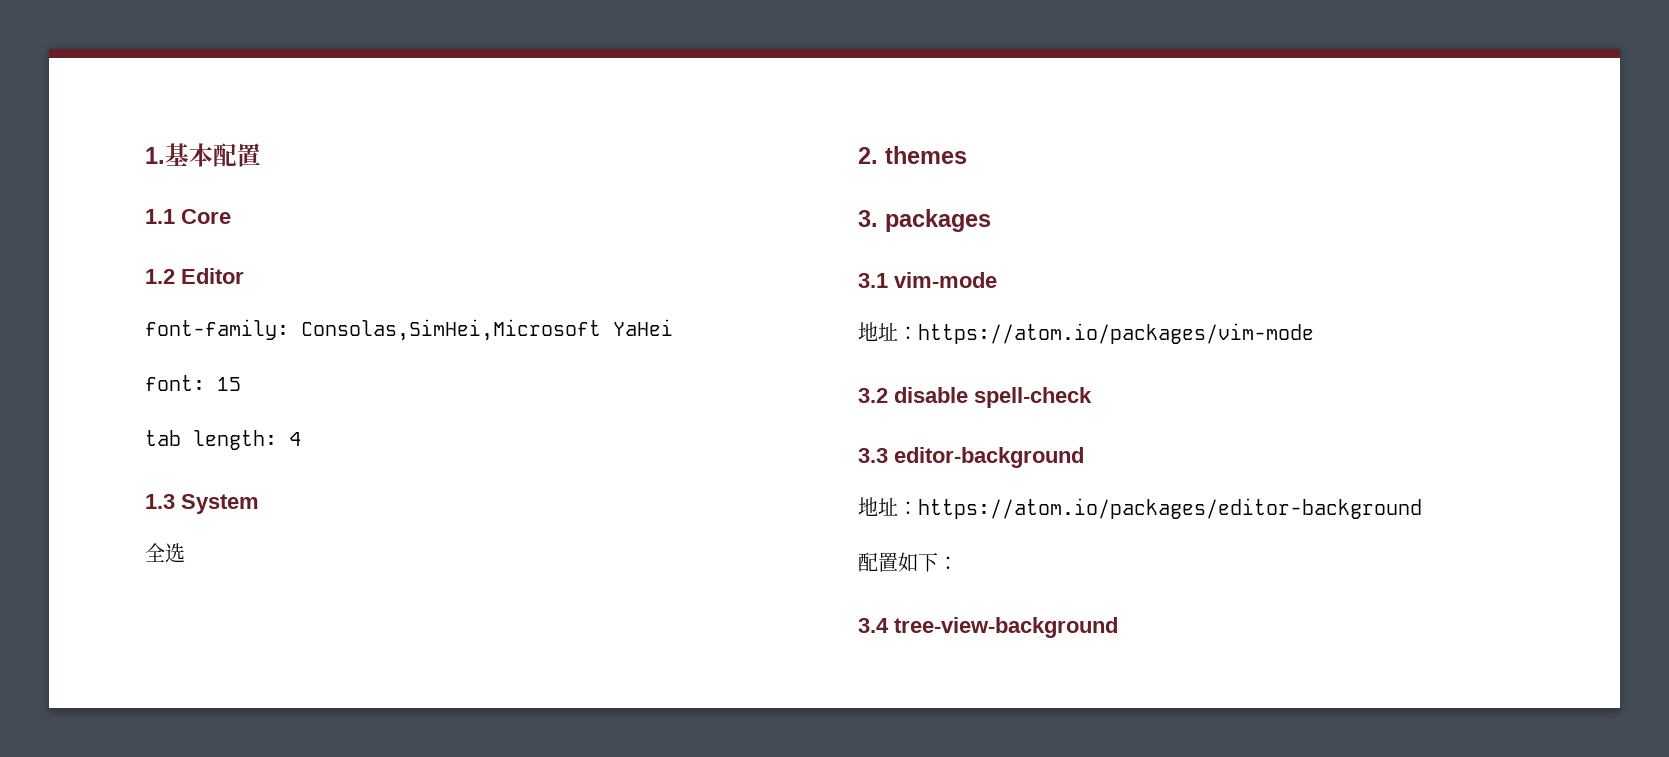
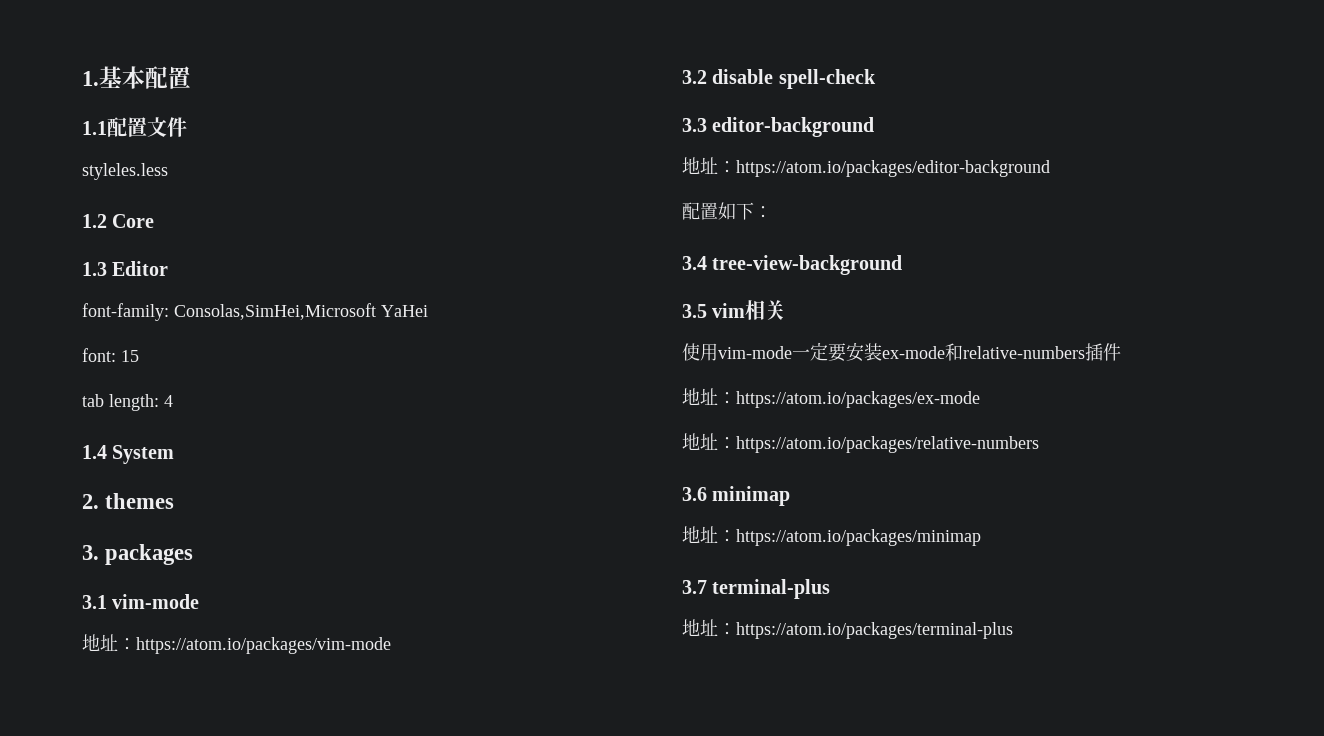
- 1.1 Core
+ 1.1配置文件
+ styleles.less
+ 1.2 Core
- 1.2 Editor
+ 1.3 Editor
- 1.3 System
+ 1.4 System
- 全选
+ 3.5 vim相关
+ 使用vim-mode一定要安装ex-mode和relative-numbers插件
+ 地址：https://atom.io/packages/ex-mode
+ 地址：https://atom.io/packages/relative-numbers
+ 3.6 minimap
+ 地址：https://atom.io/packages/minimap
+ 3.7 terminal-plus
+ 地址：https://atom.io/packages/terminal-plus

